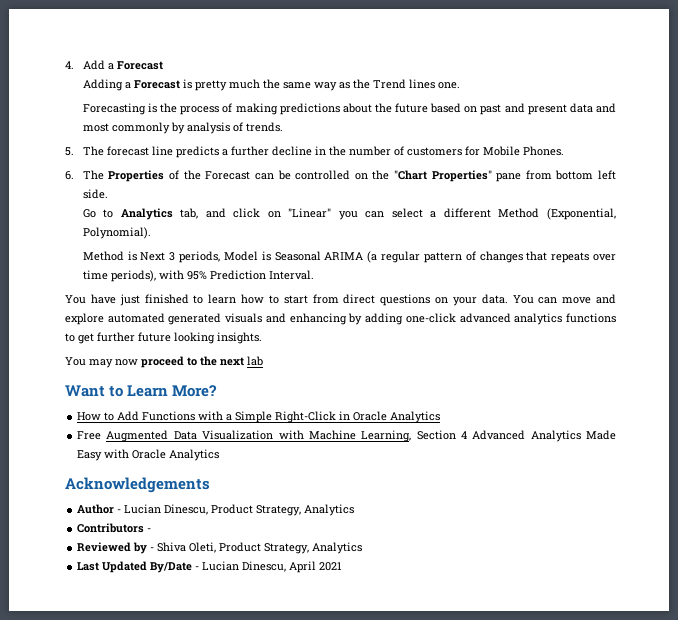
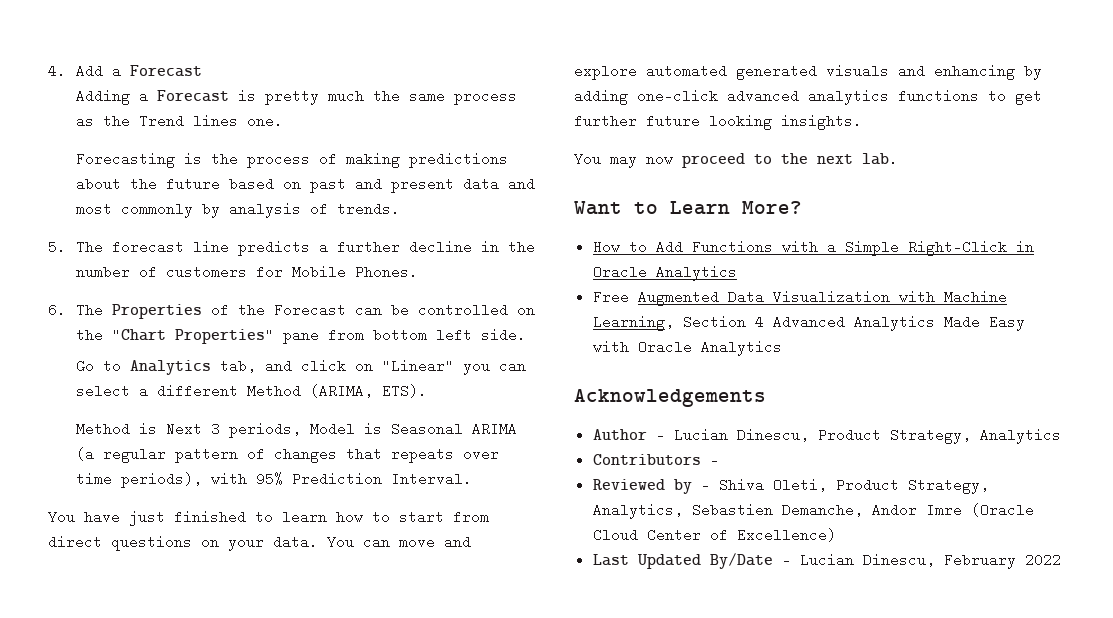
- Adding a Forecast is pretty much the same way as the Trend lines one.
+ Adding a Forecast is pretty much the same process as the Trend lines one.
- Go to Analytics tab, and click on "Linear" you can select a different Method (Exponential, Polynomial).
+ Go to Analytics tab, and click on "Linear" you can select a different Method (ARIMA, ETS).
- You may now proceed to the next lab
+ You may now proceed to the next lab.
- Reviewed by - Shiva Oleti, Product Strategy, Analytics
+ Reviewed by - Shiva Oleti, Product Strategy, Analytics, Sebastien Demanche, Andor Imre (Oracle Cloud Center of Excellence)
- Last Updated By/Date - Lucian Dinescu, April 2021
+ Last Updated By/Date - Lucian Dinescu, February 2022

